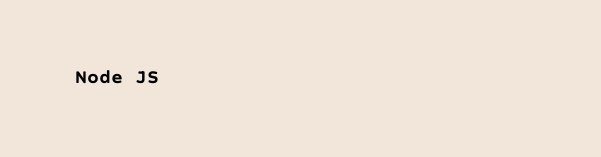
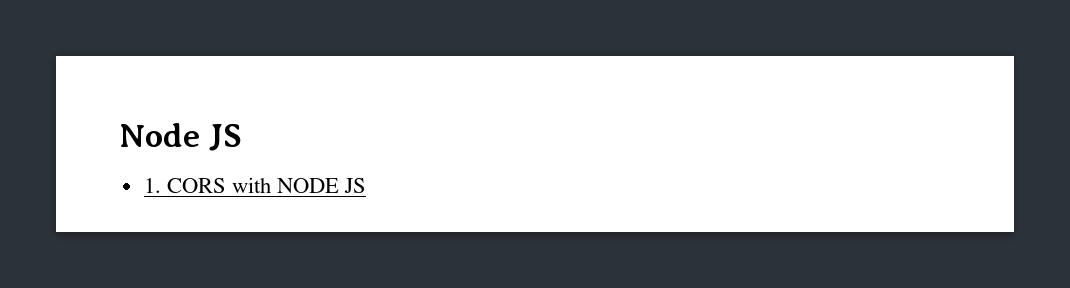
+ 1. CORS with NODE JS

